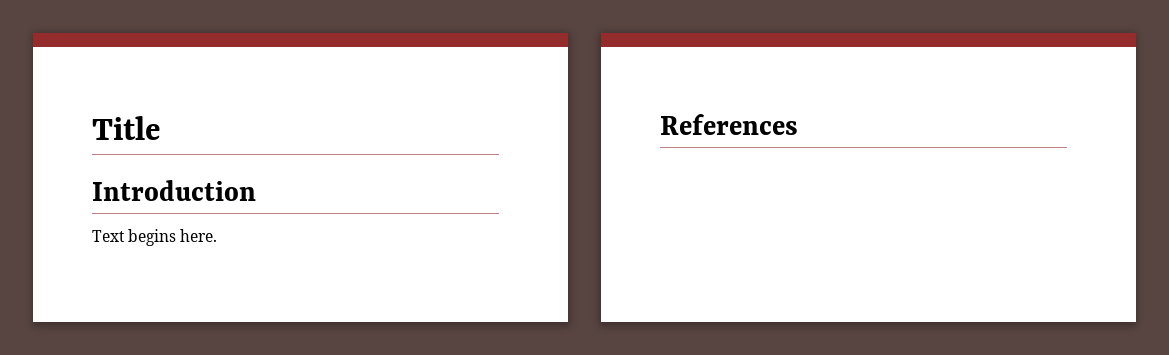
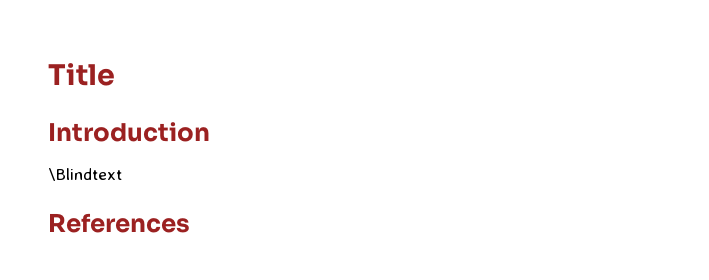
- Text begins here.
+ \Blindtext

